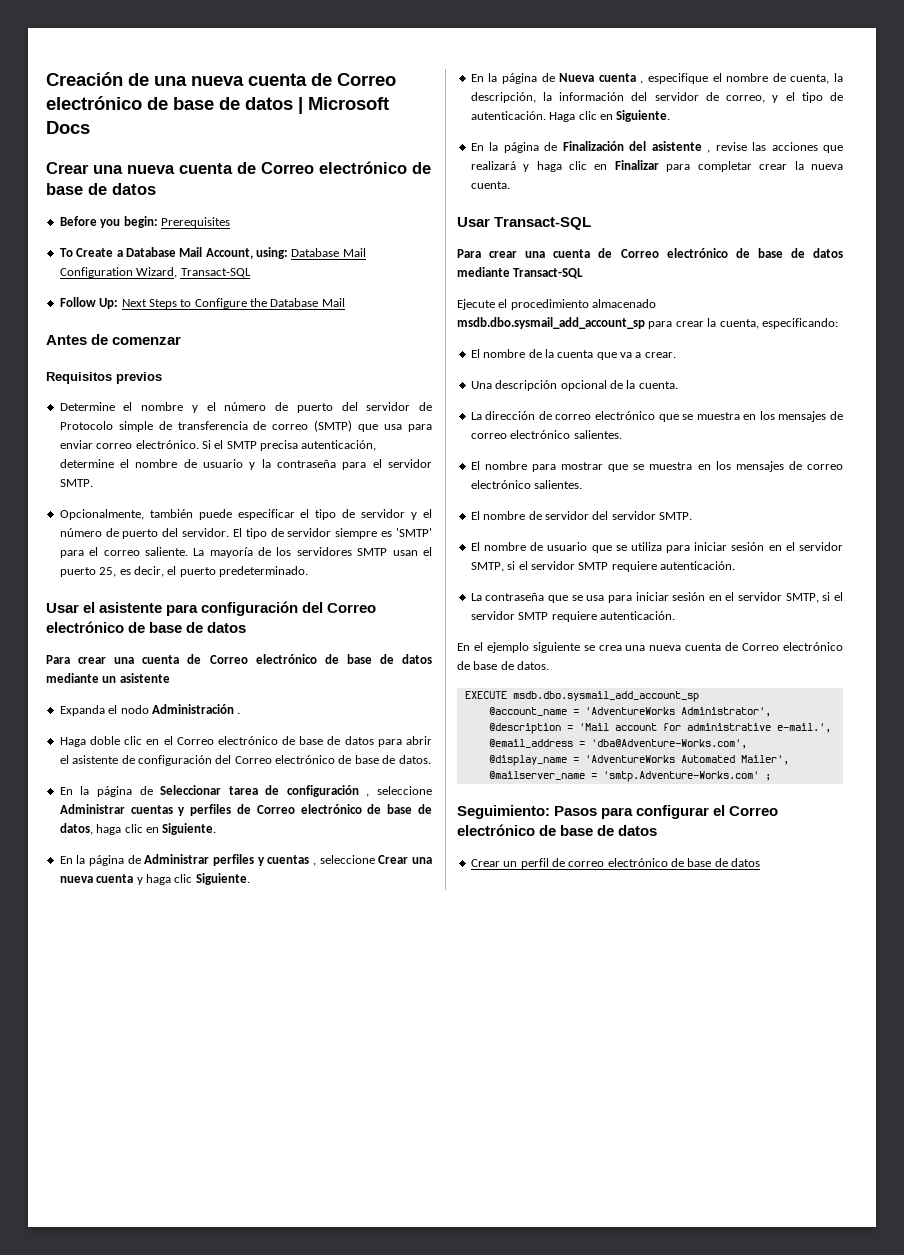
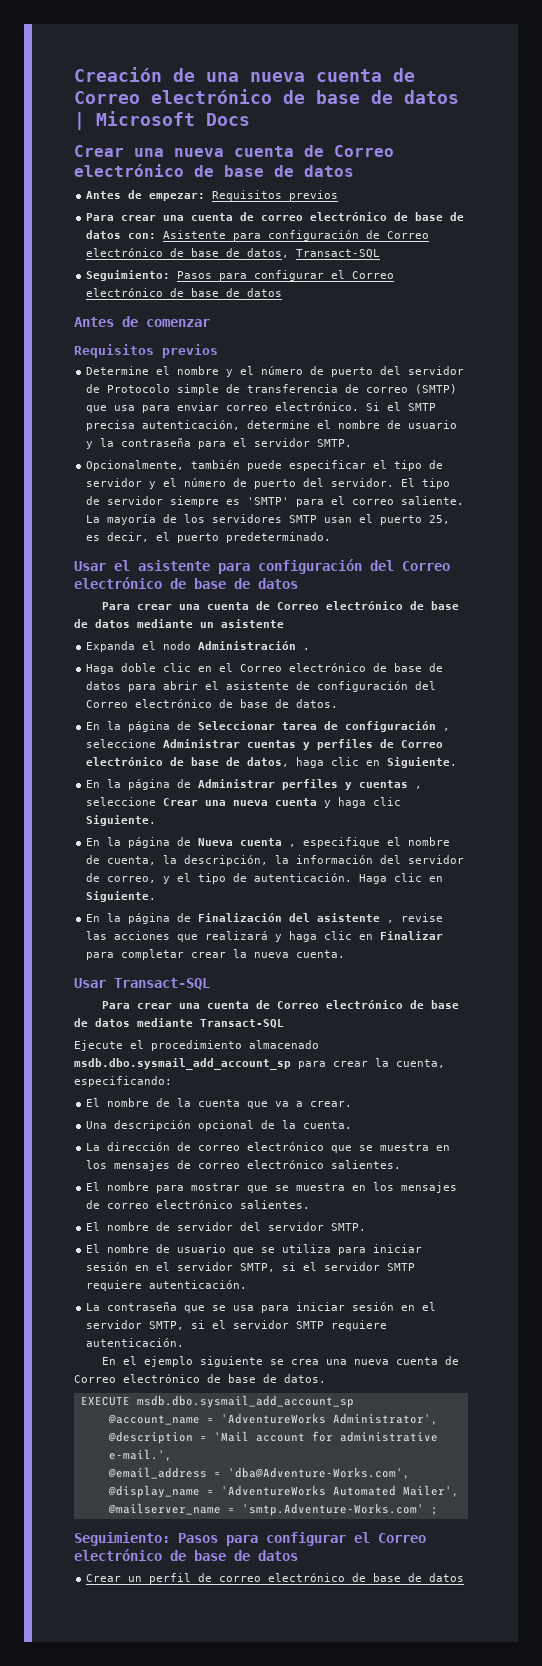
- Before you begin: Prerequisites
- To Create a Database Mail Account, using: Database Mail Configuration Wizard, Transact-SQL
- Follow Up: Next Steps to Configure the Database Mail
+ Antes de empezar: Requisitos previos
+ Para crear una cuenta de correo electrónico de base de datos con: Asistente para configuración de Correo electrónico de base de datos, Transact-SQL
+ Seguimiento: Pasos para configurar el Correo electrónico de base de datos

